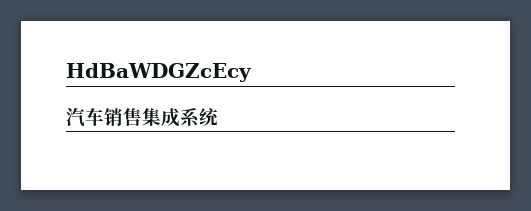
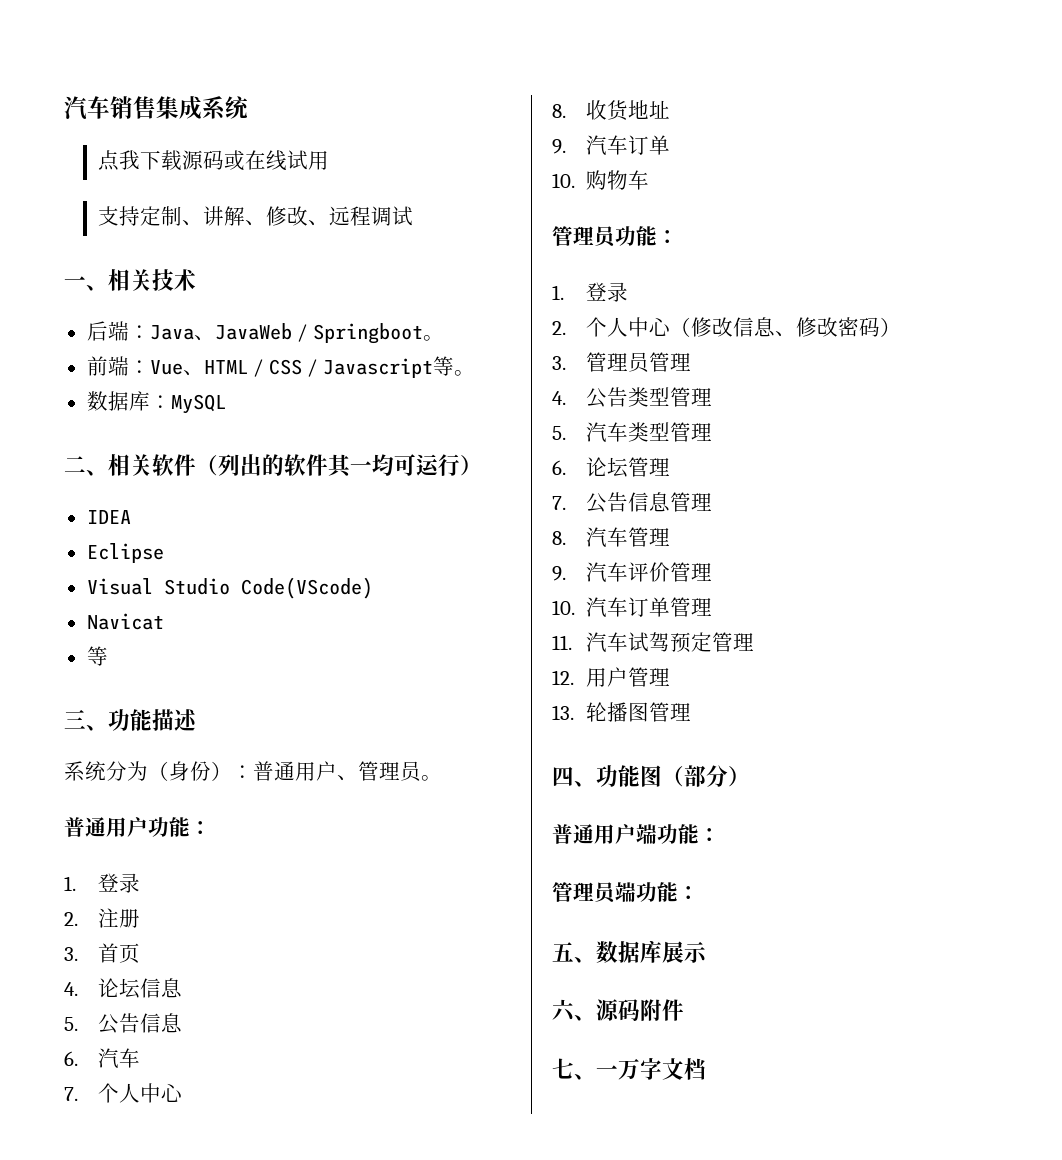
- HdBaWDGZcEcy
+ 点我下载源码或在线试用
+ 支持定制、讲解、修改、远程调试
+ 一、相关技术
+ 后端：Java、JavaWeb / Springboot。
+ 前端：Vue、HTML / CSS / Javascript等。
+ 数据库：MySQL
+ 二、相关软件（列出的软件其一均可运行）
+ IDEA
+ Eclipse
+ Visual Studio Code(VScode)
+ Navicat
+ 等
+ 三、功能描述
+ 系统分为（身份）：普通用户、管理员。
+ 普通用户功能：
+ 1.登录
+ 2.注册
+ 3.首页
+ 4.论坛信息
+ 5.公告信息
+ 6.汽车
+ 7.个人中心
+ 8.收货地址
+ 9.汽车订单
+ 10.购物车
+ 管理员功能：
+ 1.登录
+ 2.个人中心（修改信息、修改密码）
+ 3.管理员管理
+ 4.公告类型管理
+ 5.汽车类型管理
+ 6.论坛管理
+ 7.公告信息管理
+ 8.汽车管理
+ 9.汽车评价管理
+ 10.汽车订单管理
+ 11.汽车试驾预定管理
+ 12.用户管理
+ 13.轮播图管理
+ 四、功能图（部分）
+ 普通用户端功能：
+ 管理员端功能：
+ 五、数据库展示
+ 六、源码附件
+ 七、一万字文档

